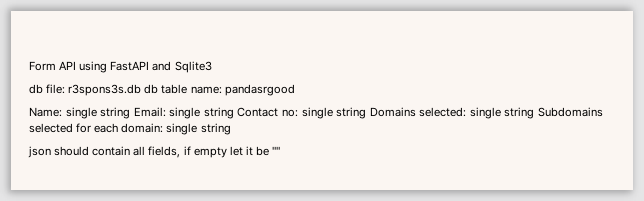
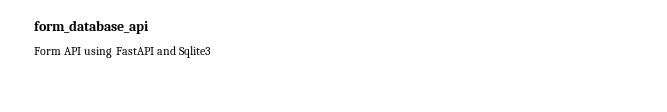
+ form_database_api
- db file: r3spons3s.db db table name: pandasrgood
- Name: single string Email: single string Contact no: single string Domains selected: single string Subdomains selected for each domain: single string
- json should contain all fields, if empty let it be ""

